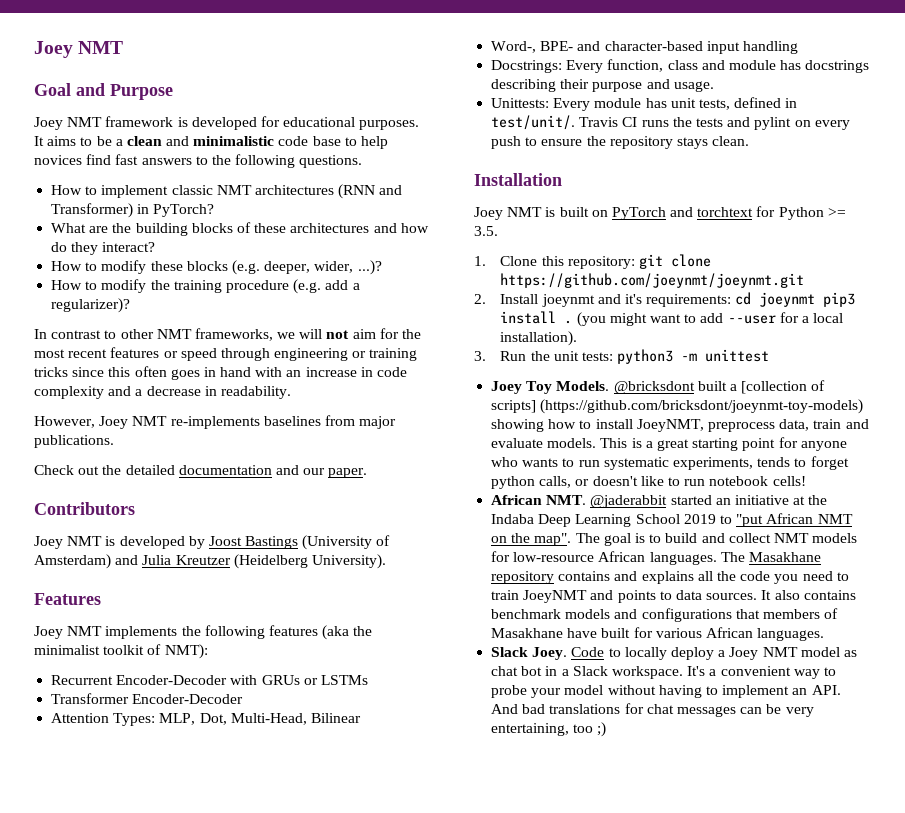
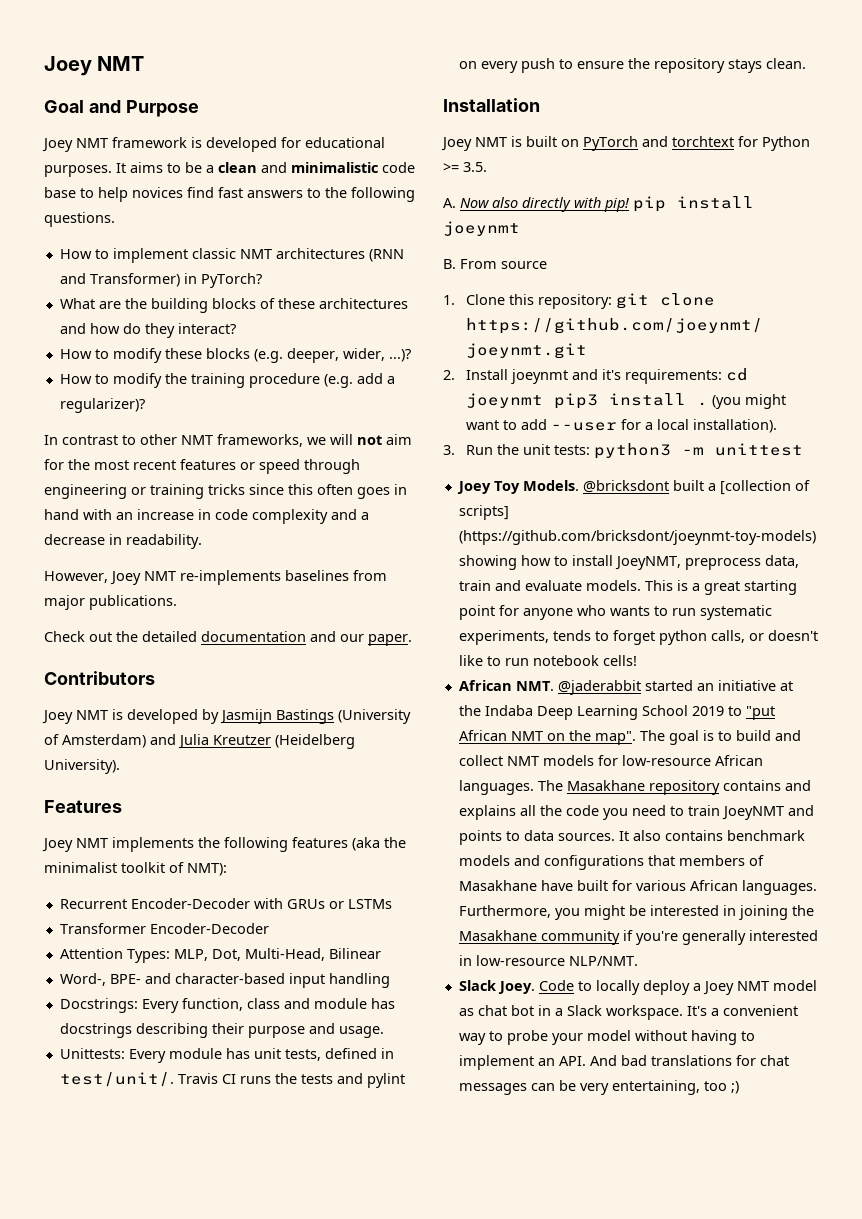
- Joey NMT is developed by Joost Bastings (University of Amsterdam) and Julia Kreutzer (Heidelberg University).
+ Joey NMT is developed by Jasmijn Bastings (University of Amsterdam) and Julia Kreutzer (Heidelberg University).
+ A. Now also directly with pip! pip install joeynmt
+ B. From source
+ Furthermore, you might be interested in joining the Masakhane community if you're generally interested in low-resource NLP/NMT.

